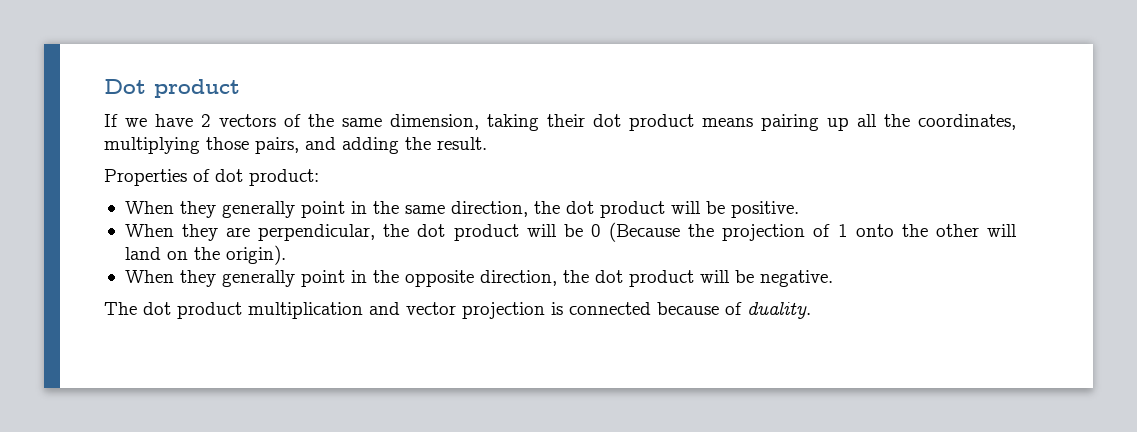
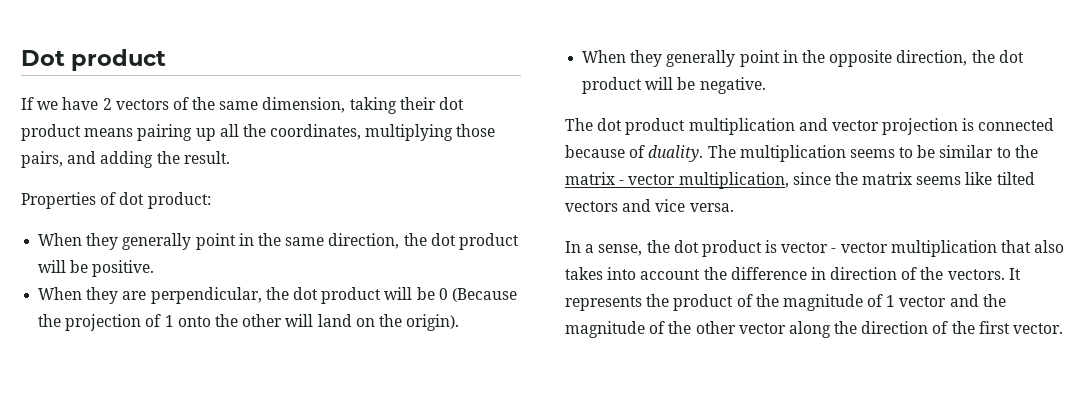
+ The multiplication seems to be similar to the matrix - vector multiplication, since the matrix seems like tilted vectors and vice versa.
+ In a sense, the dot product is vector - vector multiplication that also takes into account the difference in direction of the vectors. It represents the product of the magnitude of 1 vector and the magnitude of the other vector along the direction of the first vector.

